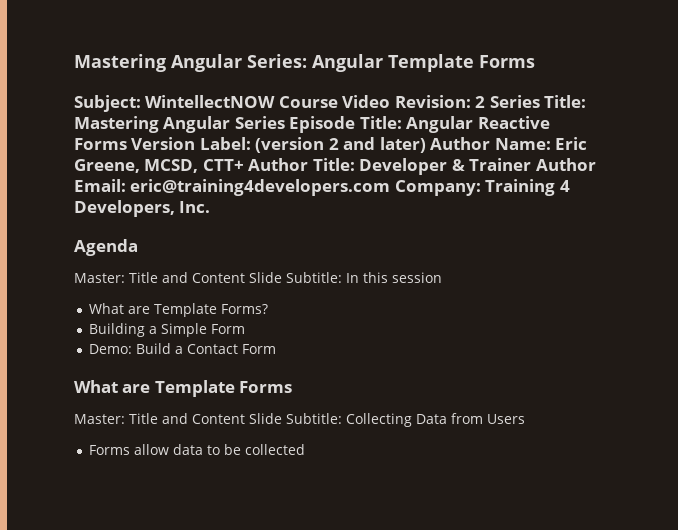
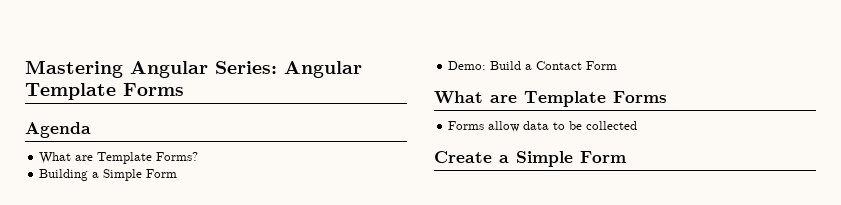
- Subject: WintellectNOW Course Video Revision: 2 Series Title: Mastering Angular Series Episode Title: Angular Reactive Forms Version Label: (version 2 and later) Author Name: Eric Greene, MCSD, CTT+ Author Title: Developer & Trainer Author Email: eric@training4developers.com Company: Training 4 Developers, Inc.
  Agenda
- Master: Title and Content Slide Subtitle: In this session
- Master: Title and Content Slide Subtitle: Collecting Data from Users
+ Create a Simple Form

